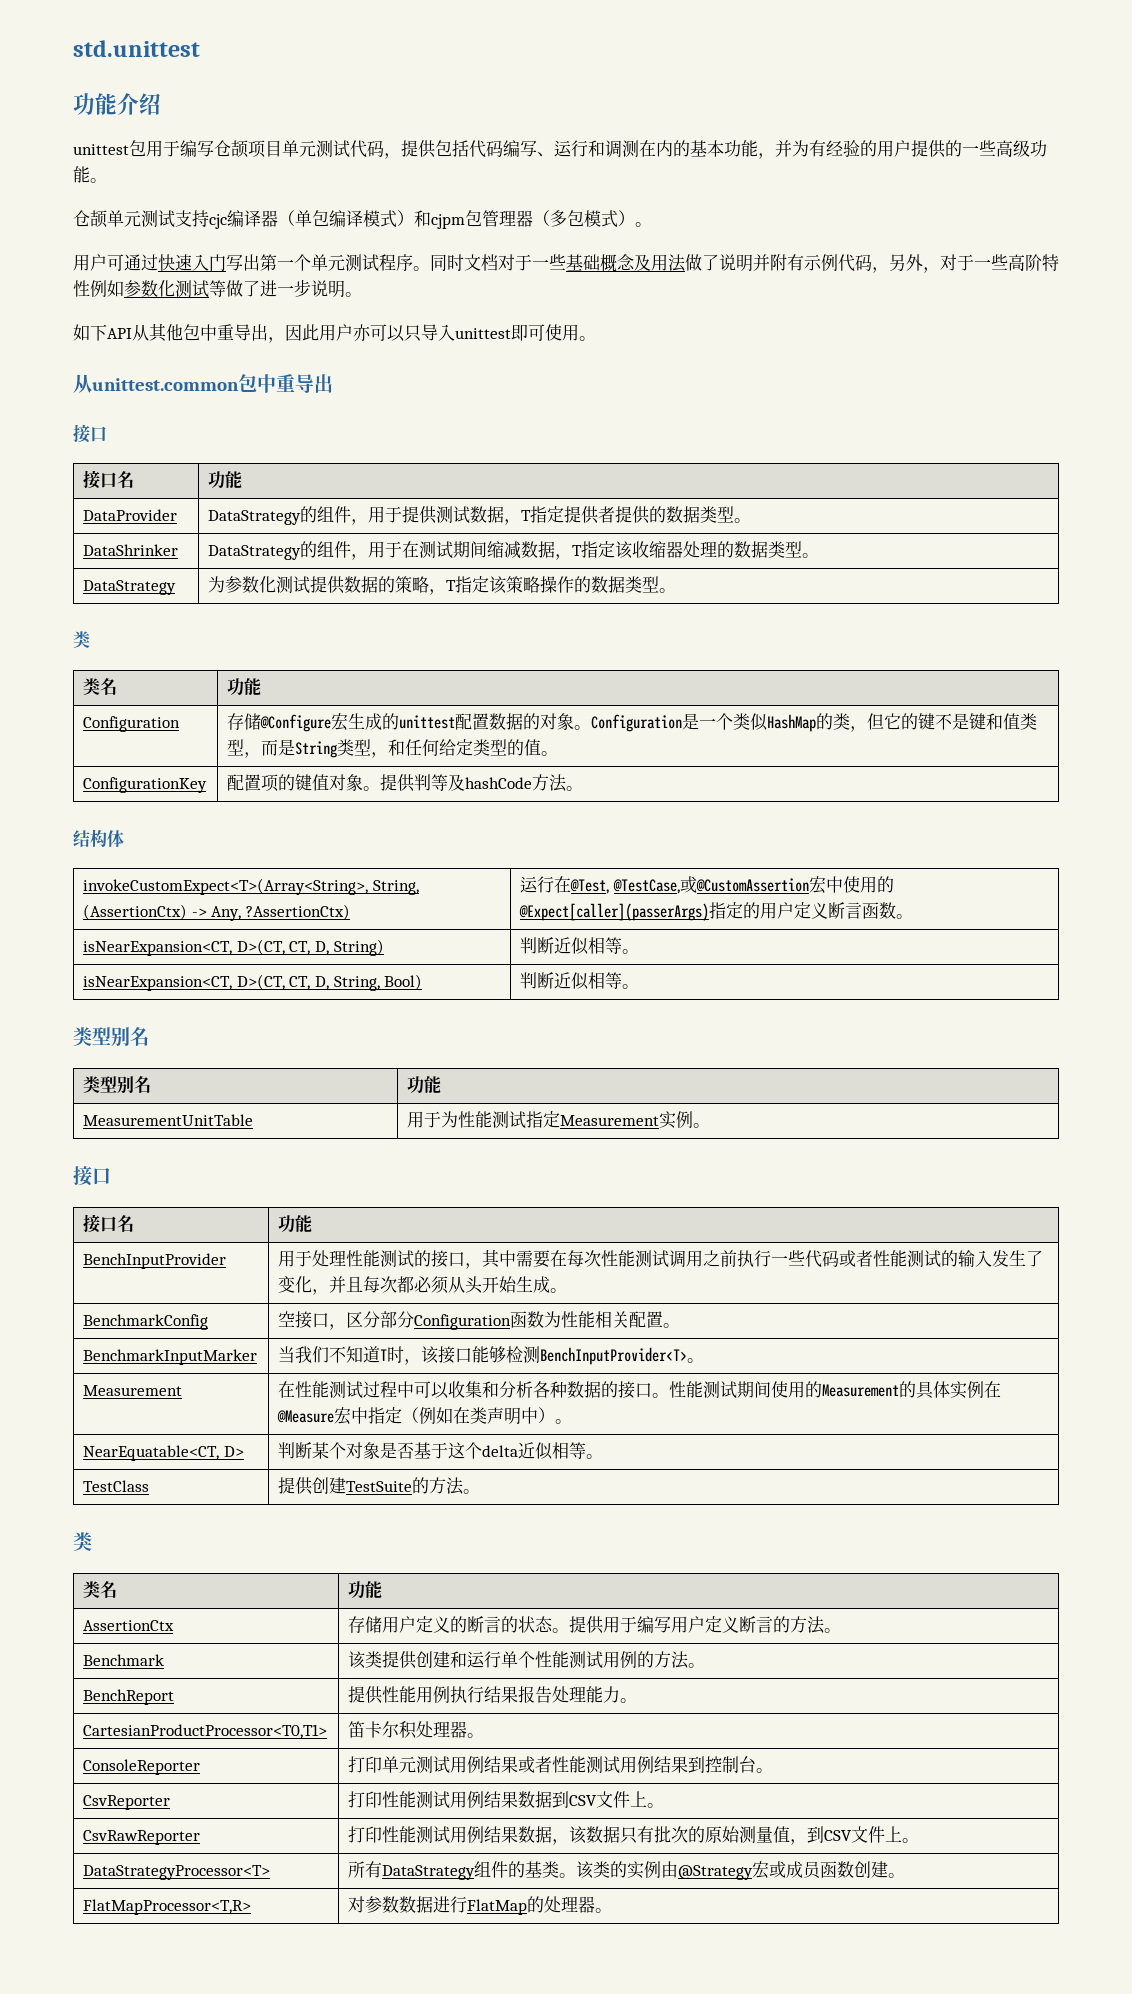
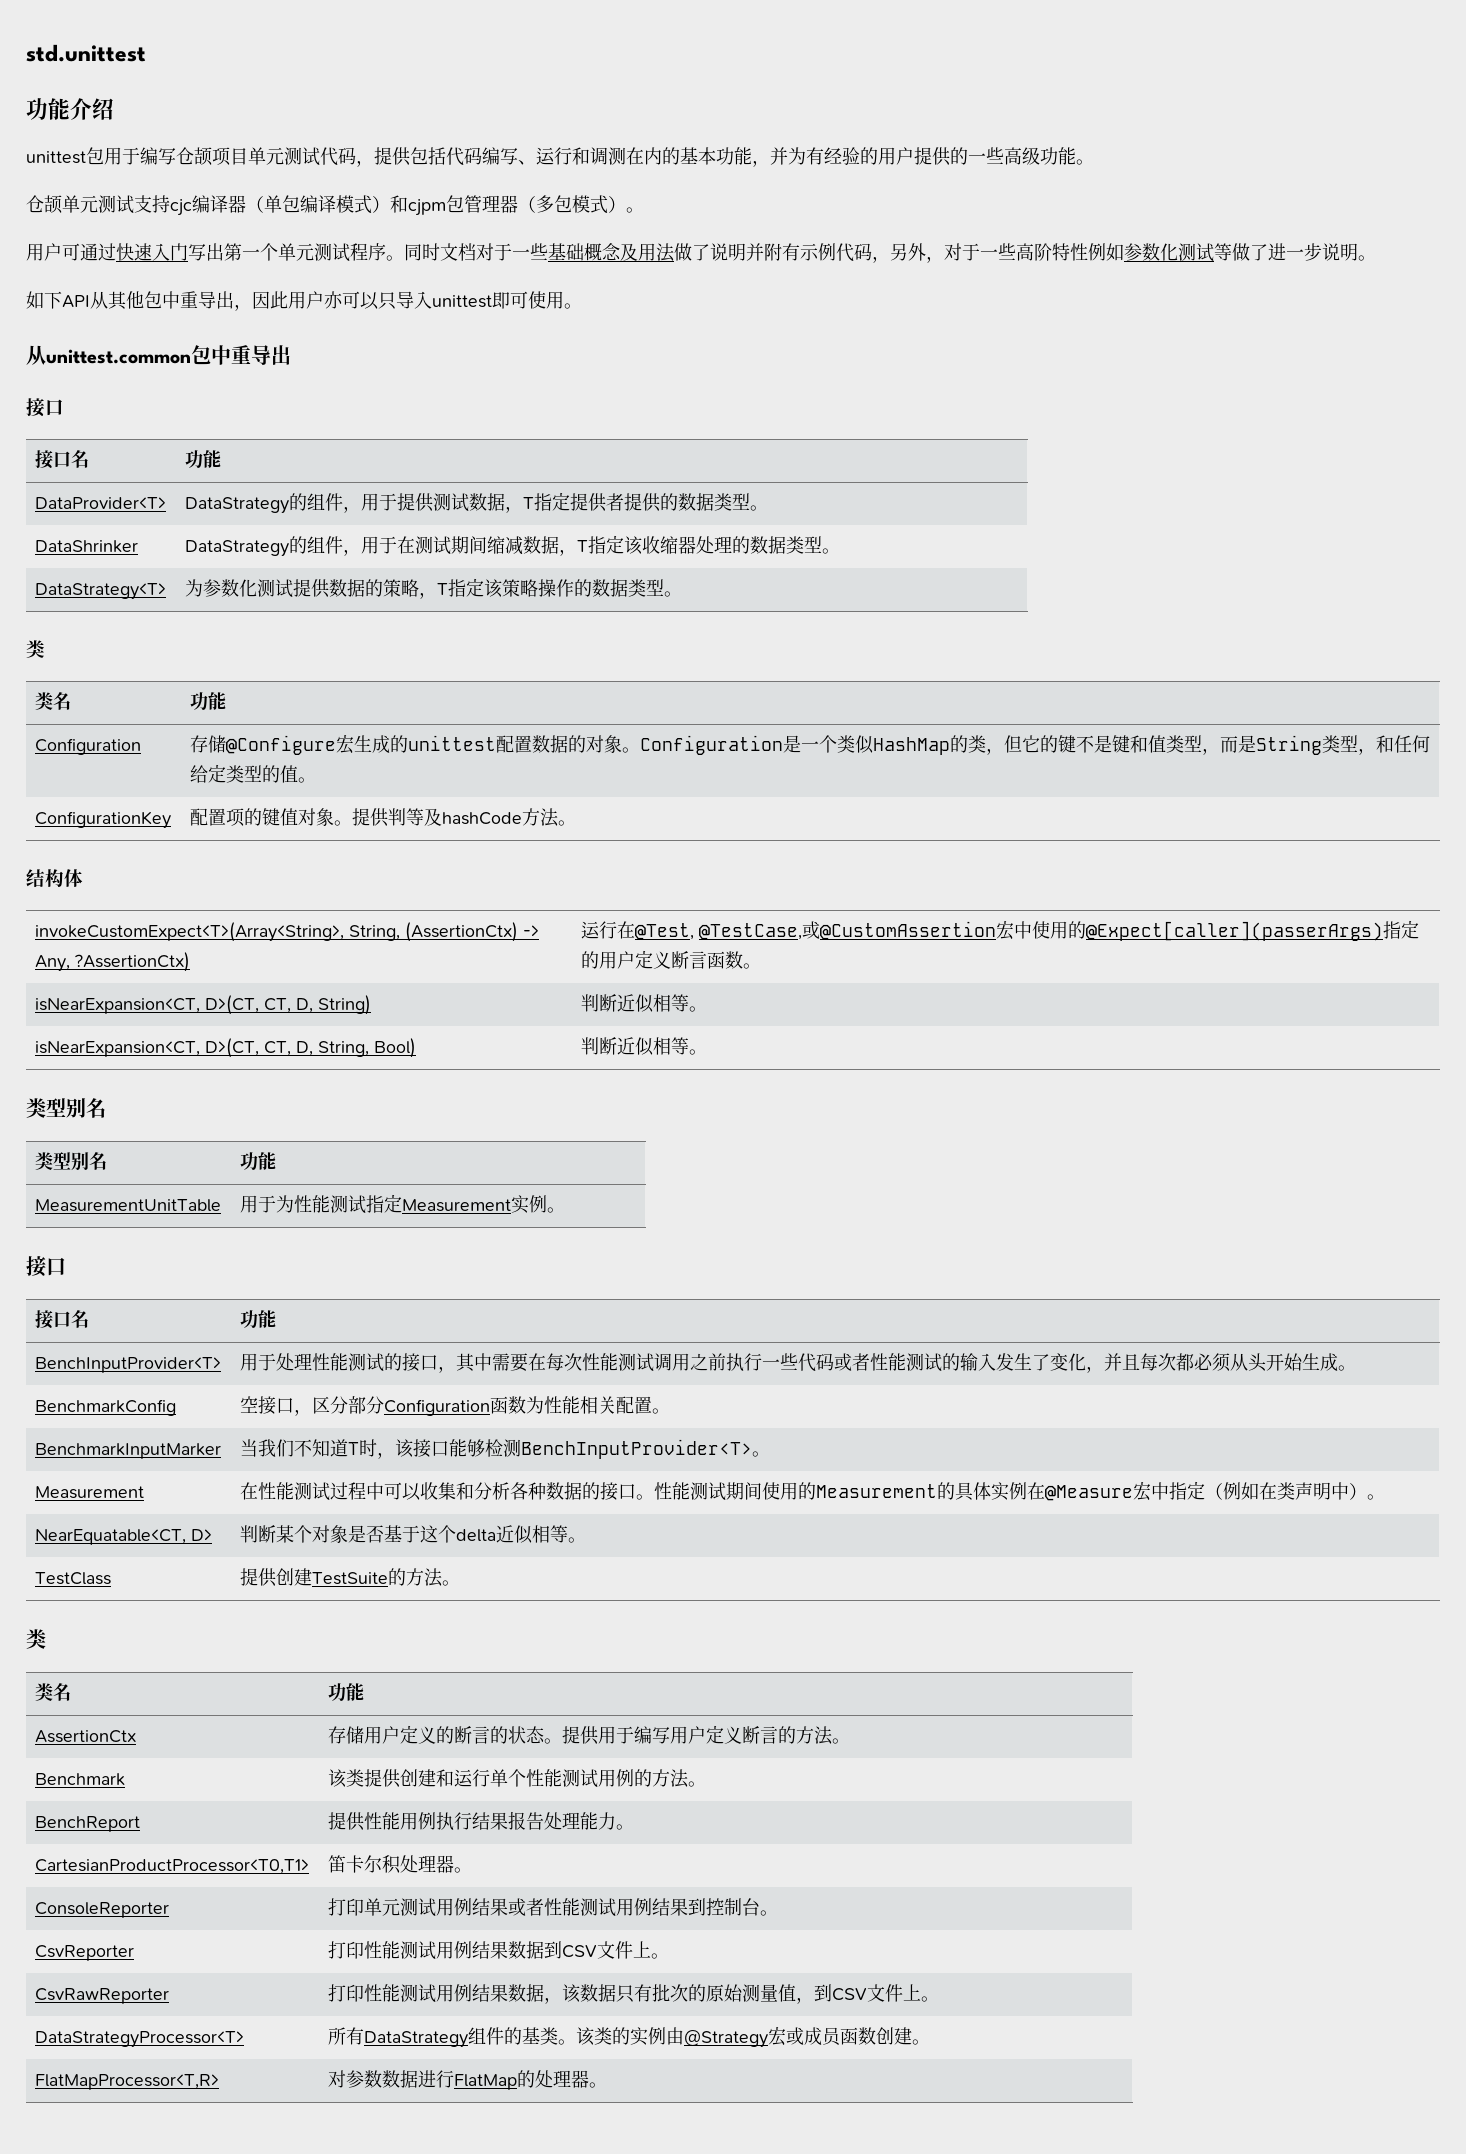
- DataProvider | DataStrategy的组件，用于提供测试数据，T指定提供者提供的数据类型。
+ DataProvider<T> | DataStrategy的组件，用于提供测试数据，T指定提供者提供的数据类型。
- DataStrategy | 为参数化测试提供数据的策略，T指定该策略操作的数据类型。
+ DataStrategy<T> | 为参数化测试提供数据的策略，T指定该策略操作的数据类型。
- BenchInputProvider | 用于处理性能测试的接口，其中需要在每次性能测试调用之前执行一些代码或者性能测试的输入发生了变化，并且每次都必须从头开始生成。
+ BenchInputProvider<T> | 用于处理性能测试的接口，其中需要在每次性能测试调用之前执行一些代码或者性能测试的输入发生了变化，并且每次都必须从头开始生成。

